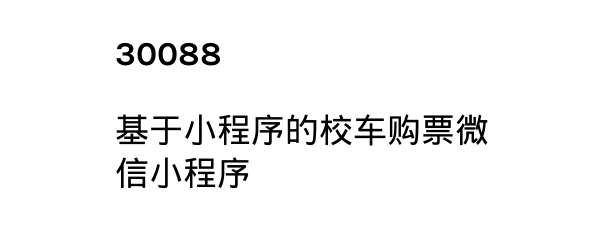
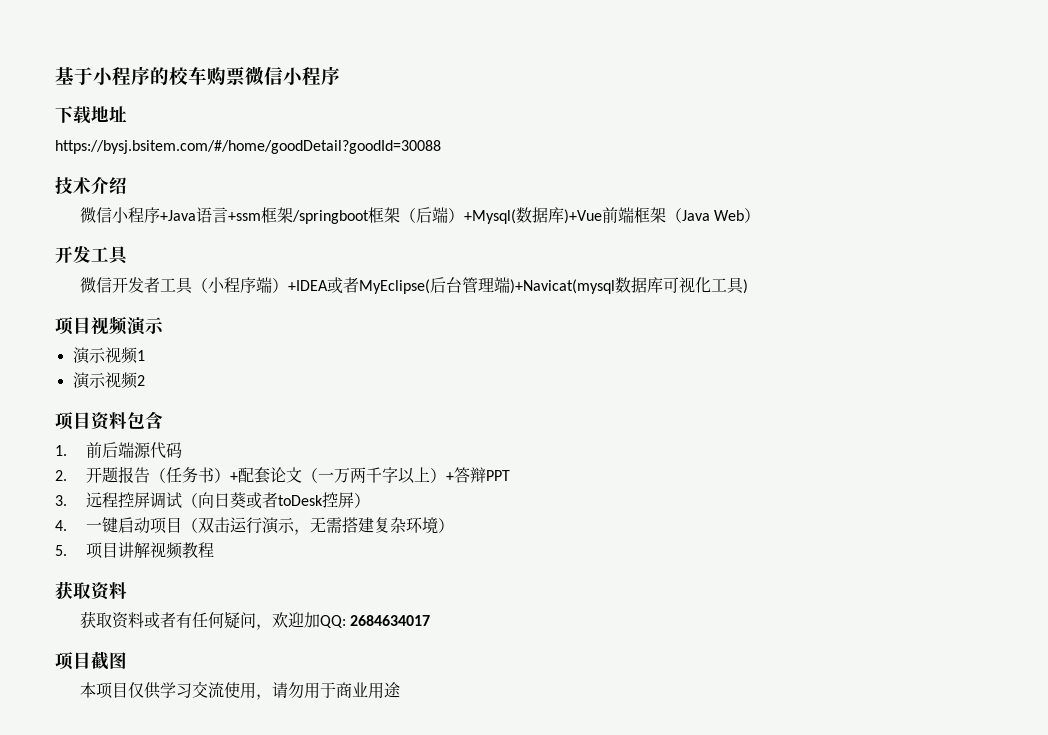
- 30088
+ 下载地址
+ https://bysj.bsitem.com/#/home/goodDetail?goodId=30088
+ 技术介绍
+ 微信小程序+Java语言+ssm框架/springboot框架（后端）+Mysql(数据库)+Vue前端框架（Java Web）
+ 开发工具
+ 微信开发者工具（小程序端）+IDEA或者MyEclipse(后台管理端)+Navicat(mysql数据库可视化工具)
+ 项目视频演示
+ 演示视频1
+ 演示视频2
+ 项目资料包含
+ 1.前后端源代码
+ 2.开题报告（任务书）+配套论文（一万两千字以上）+答辩PPT
+ 3.远程控屏调试（向日葵或者toDesk控屏）
+ 4.一键启动项目（双击运行演示，无需搭建复杂环境）
+ 5.项目讲解视频教程
+ 获取资料
+ 获取资料或者有任何疑问，欢迎加QQ: 2684634017
+ 项目截图
+ 本项目仅供学习交流使用，请勿用于商业用途

